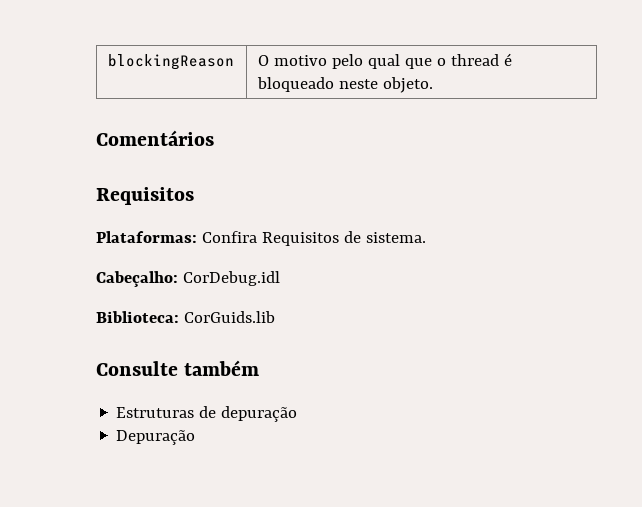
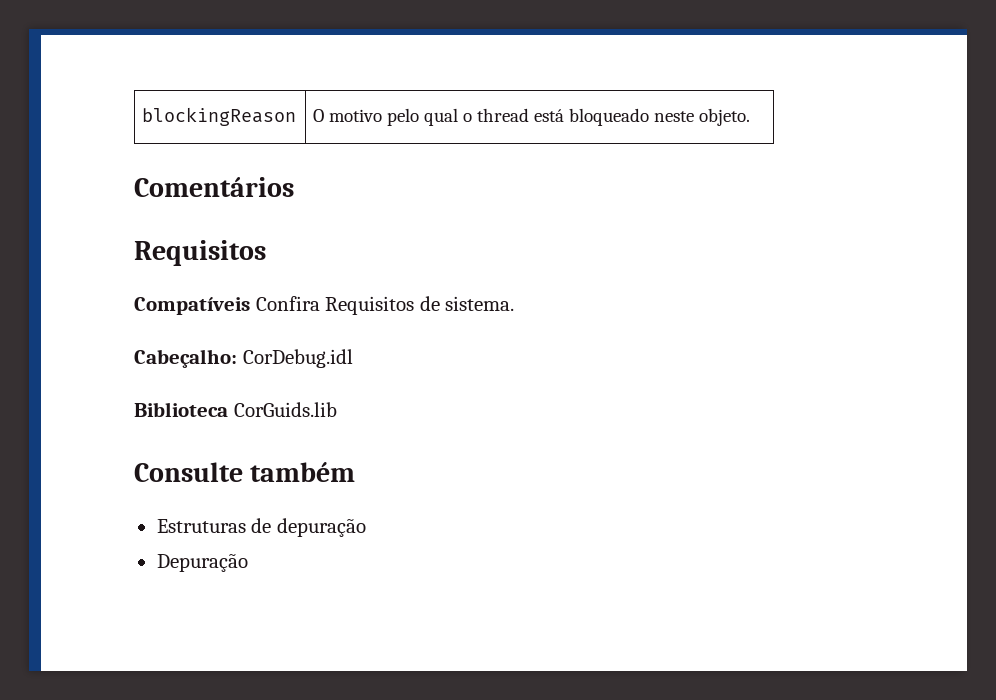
- blockingReason | O motivo pelo qual que o thread é bloqueado neste objeto.
+ blockingReason | O motivo pelo qual o thread está bloqueado neste objeto.
- Plataformas: Confira Requisitos de sistema.
+ Compatíveis Confira Requisitos de sistema.
- Biblioteca: CorGuids.lib
+ Biblioteca CorGuids.lib

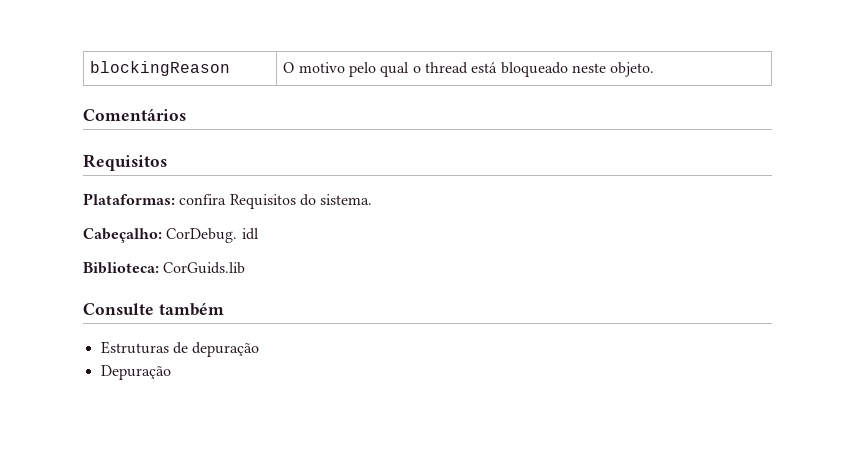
- Compatíveis Confira Requisitos de sistema.
+ Plataformas: confira Requisitos do sistema.
- Cabeçalho: CorDebug.idl
- Biblioteca CorGuids.lib
+ Cabeçalho: CorDebug. idl
+ Biblioteca: CorGuids.lib

